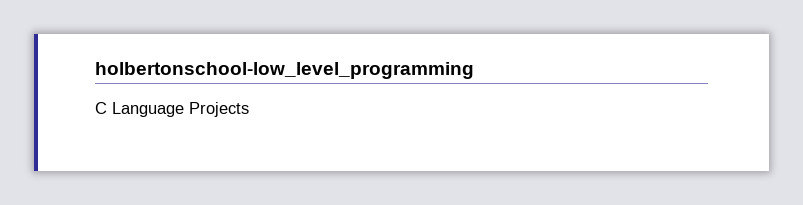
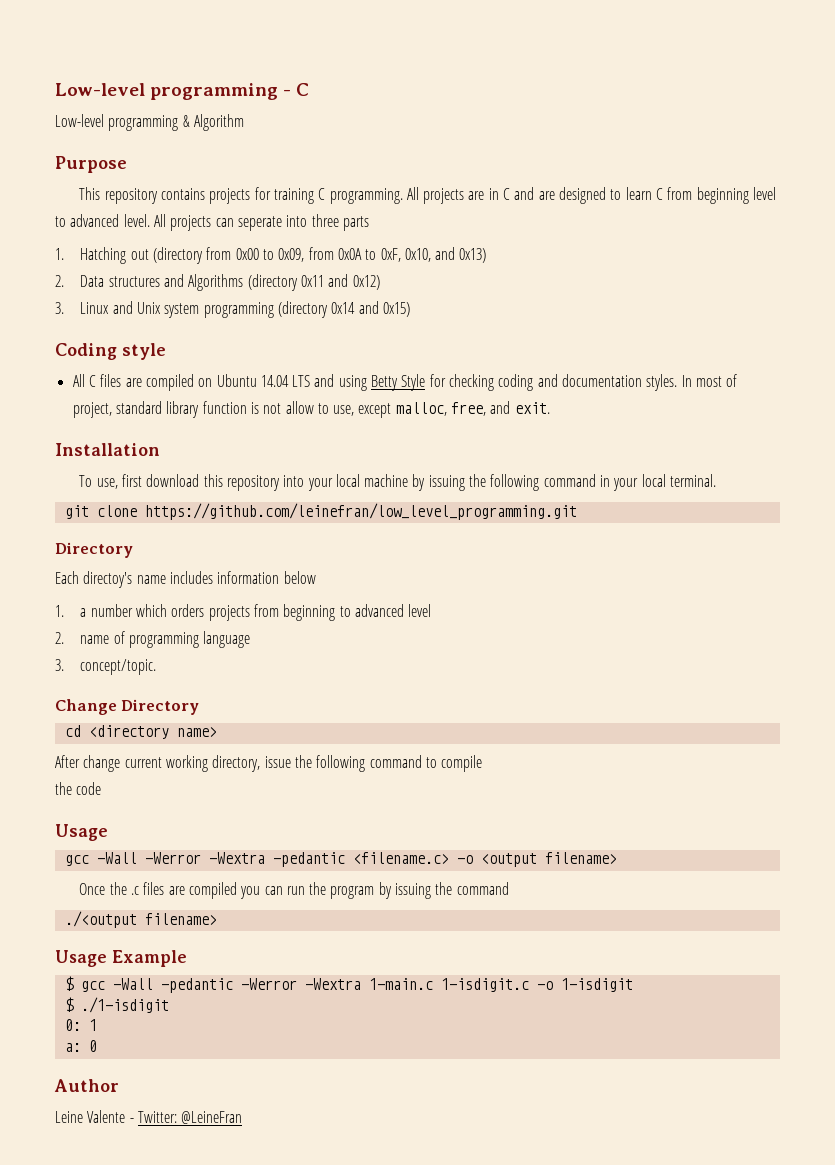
- holbertonschool-low_level_programming
- C Language Projects
+ Low-level programming - C
+ Low-level programming & Algorithm
+ Purpose
+ This repository contains projects for training C programming. All projects are in C and are designed to learn C from beginning level to advanced level. All projects can seperate into three parts
+ 1. Hatching out (directory from 0x00 to 0x09, from 0x0A to 0xF, 0x10, and 0x13)
+ 2. Data structures and Algorithms (directory 0x11 and 0x12)
+ 3. Linux and Unix system programming (directory 0x14 and 0x15)
+ Coding style
+ All C files are compiled on Ubuntu 14.04 LTS and using Betty Style for checking coding and documentation styles. In most of project, standard library function is not allow to use, except malloc, free, and exit.
+ Installation
+ To use, first download this repository into your local machine by issuing the following command in your local terminal.
+ git clone https://github.com/leinefran/low_level_programming.git
+ Directory
+ Each directoy's name includes information below
+ 1. a number which orders projects from beginning to advanced level
+ 2. name of programming language
+ 3. concept/topic.
+ Change Directory
+ cd <directory name>
+ After change current working directory, issue the following command to compile
+ the code
+ Usage
+ gcc -Wall -Werror -Wextra -pedantic <filename.c> -o <output filename>
+ Once the .c files are compiled you can run the program by issuing the command
+ ./<output filename>
+ Usage Example
+ $ gcc -Wall -pedantic -Werror -Wextra 1-main.c 1-isdigit.c -o 1-isdigit
+ $ ./1-isdigit
+ 0: 1
+ a: 0
+ Author
+ Leine Valente - Twitter: @LeineFran

